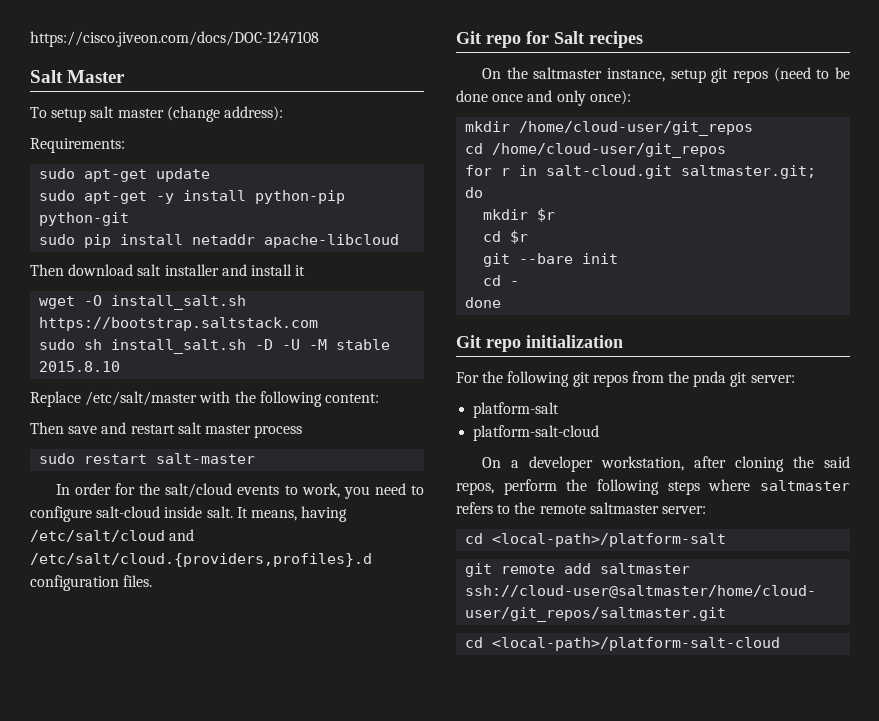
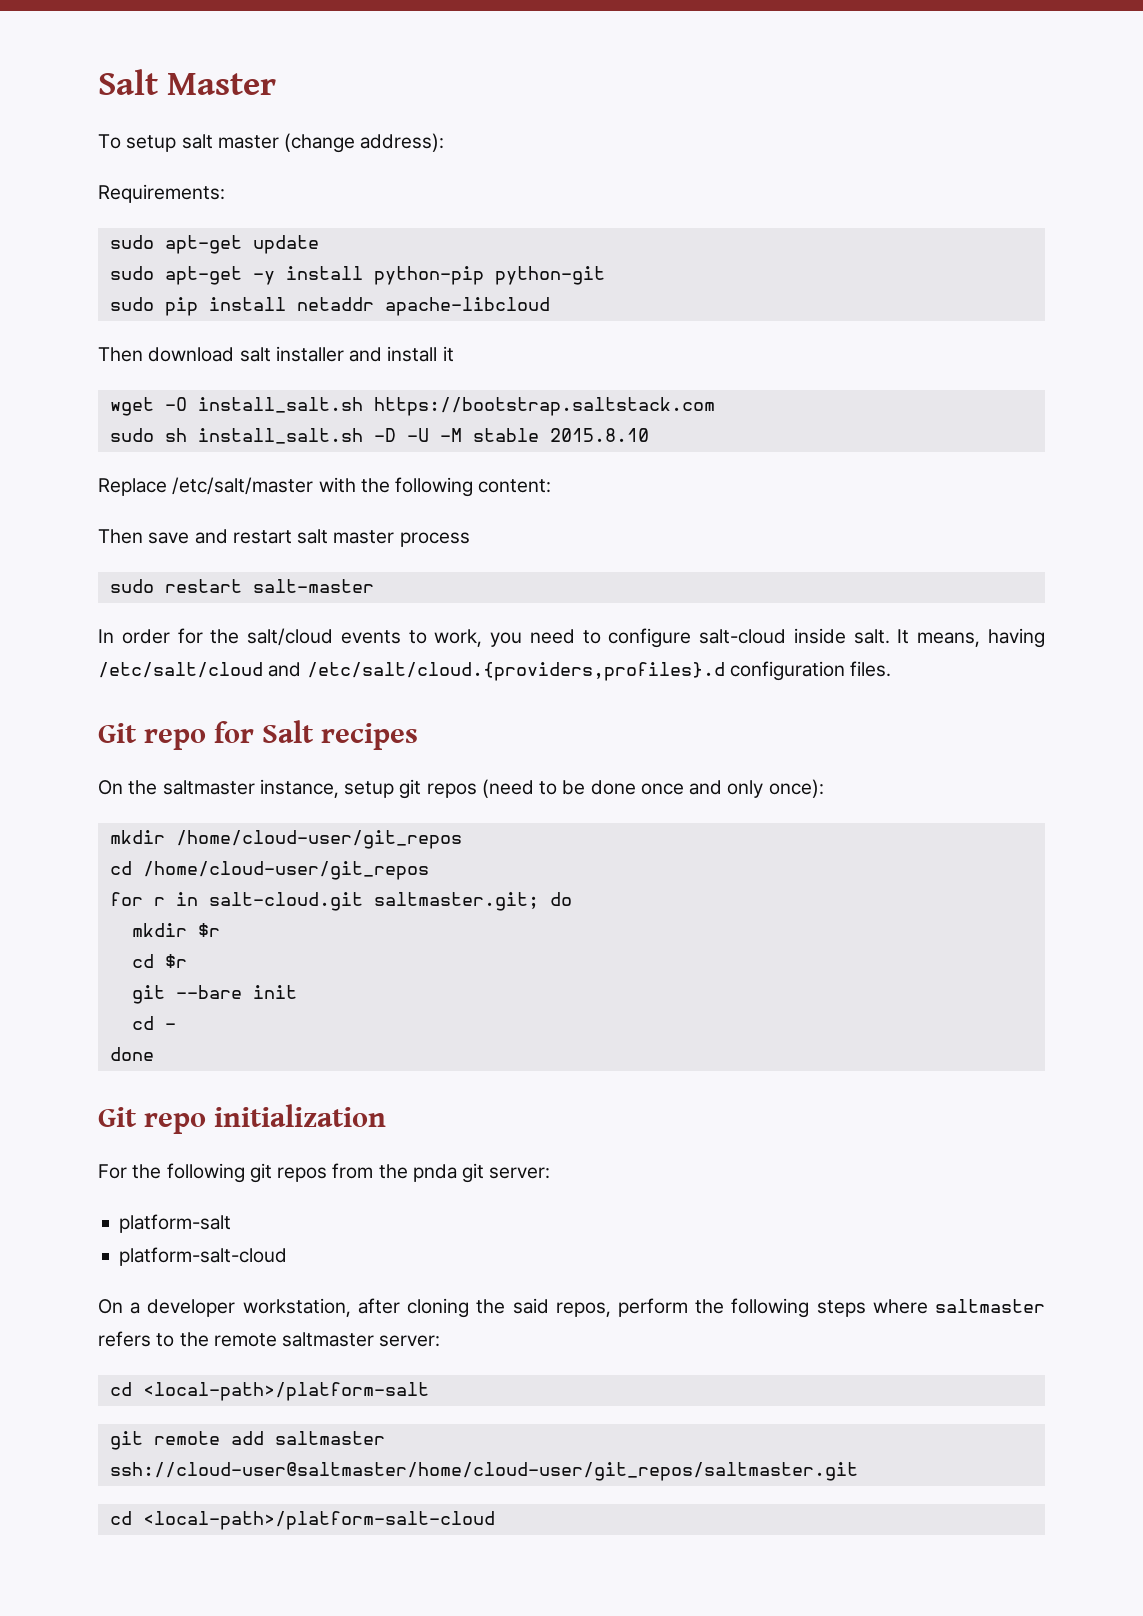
- https://cisco.jiveon.com/docs/DOC-1247108

